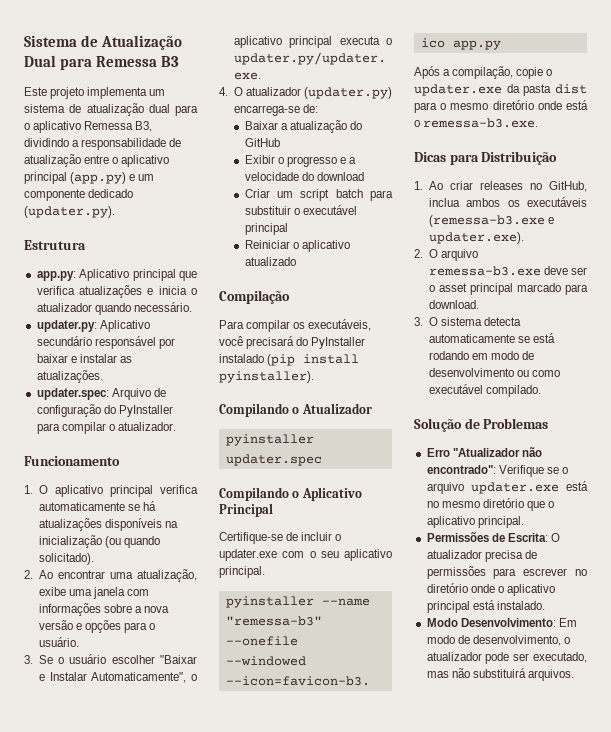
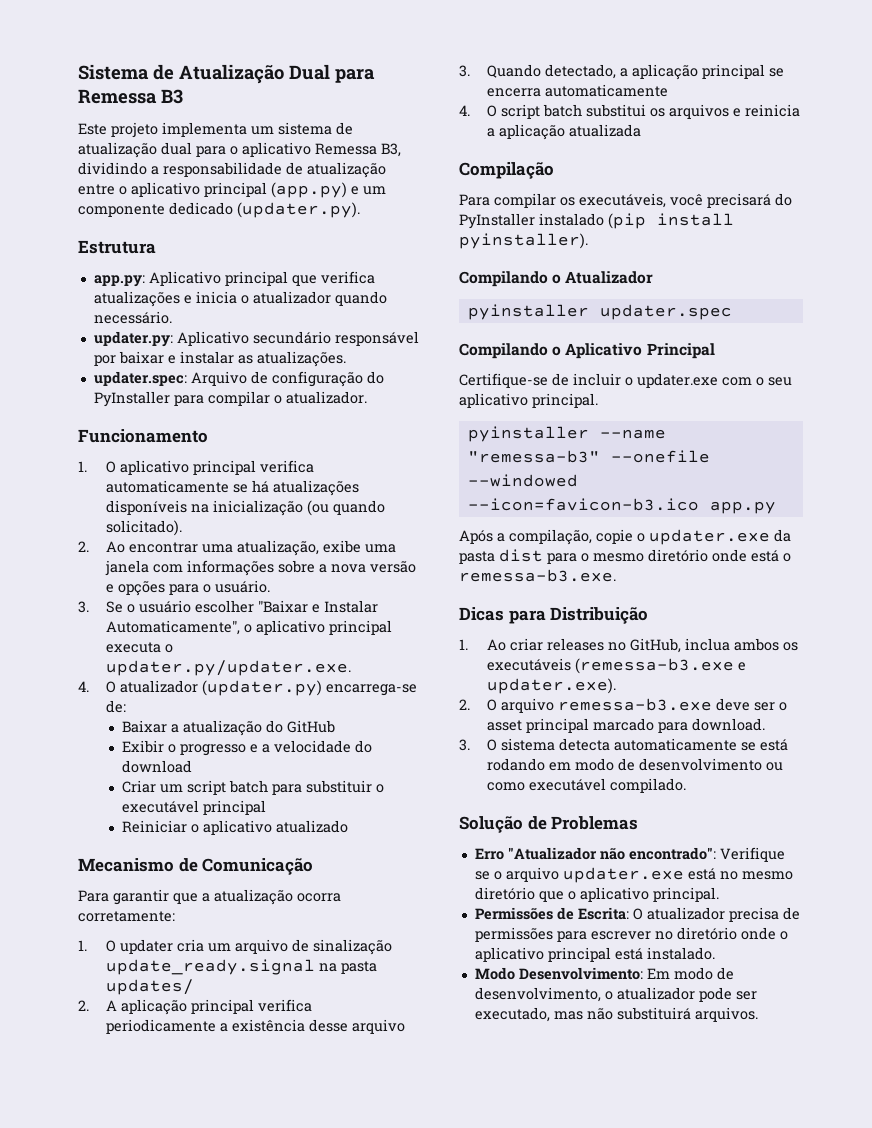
+ Mecanismo de Comunicação
+ Para garantir que a atualização ocorra corretamente:
+ 1. O updater cria um arquivo de sinalização update_ready.signal na pasta updates/
+ 2. A aplicação principal verifica periodicamente a existência desse arquivo
+ 3. Quando detectado, a aplicação principal se encerra automaticamente
+ 4. O script batch substitui os arquivos e reinicia a aplicação atualizada

